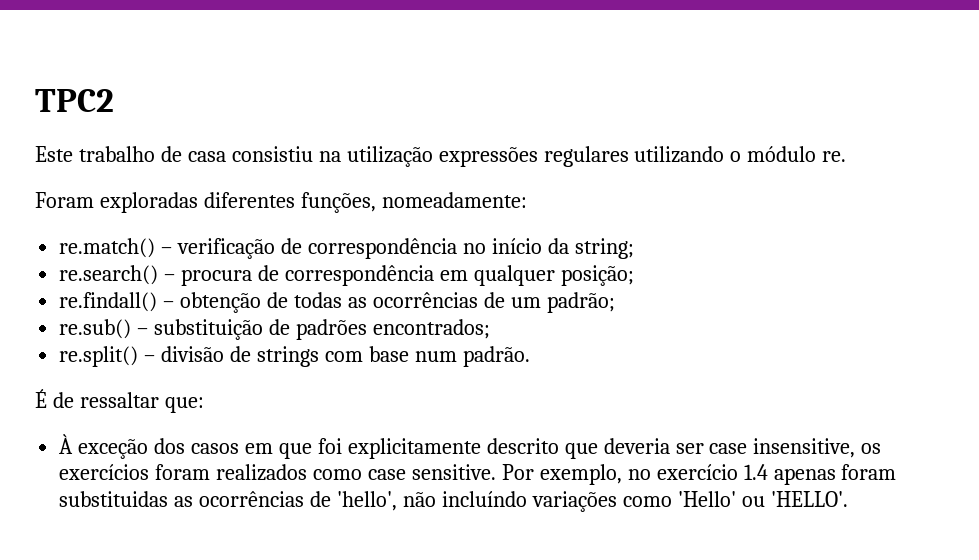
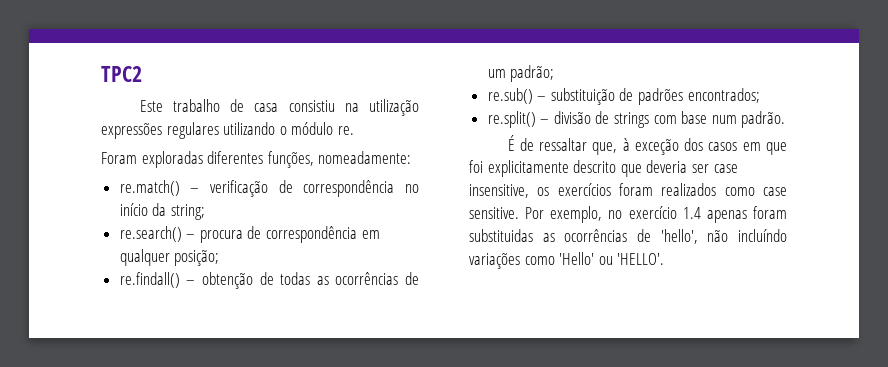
- É de ressaltar que:
- À exceção dos casos em que foi explicitamente descrito que deveria ser case insensitive, os exercícios foram realizados como case sensitive.
+ É de ressaltar que, à exceção dos casos em que foi explicitamente descrito que deveria ser case insensitive, os exercícios foram realizados como case sensitive.

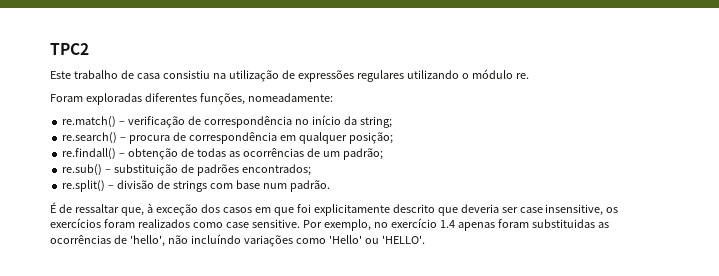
- Este trabalho de casa consistiu na utilização expressões regulares utilizando o módulo re.
+ Este trabalho de casa consistiu na utilização de expressões regulares utilizando o módulo re.

